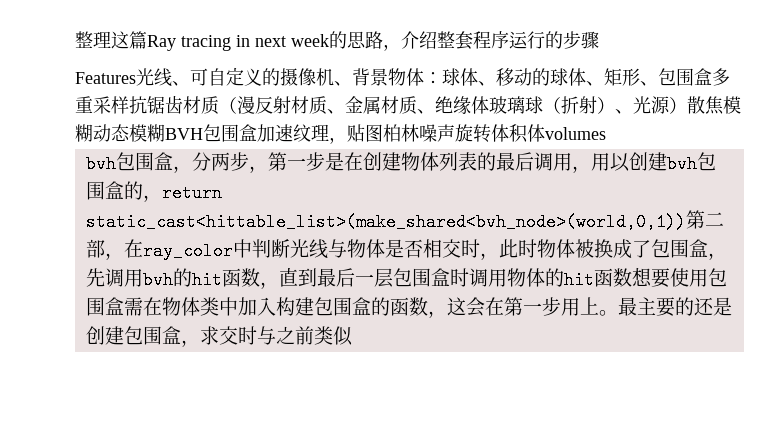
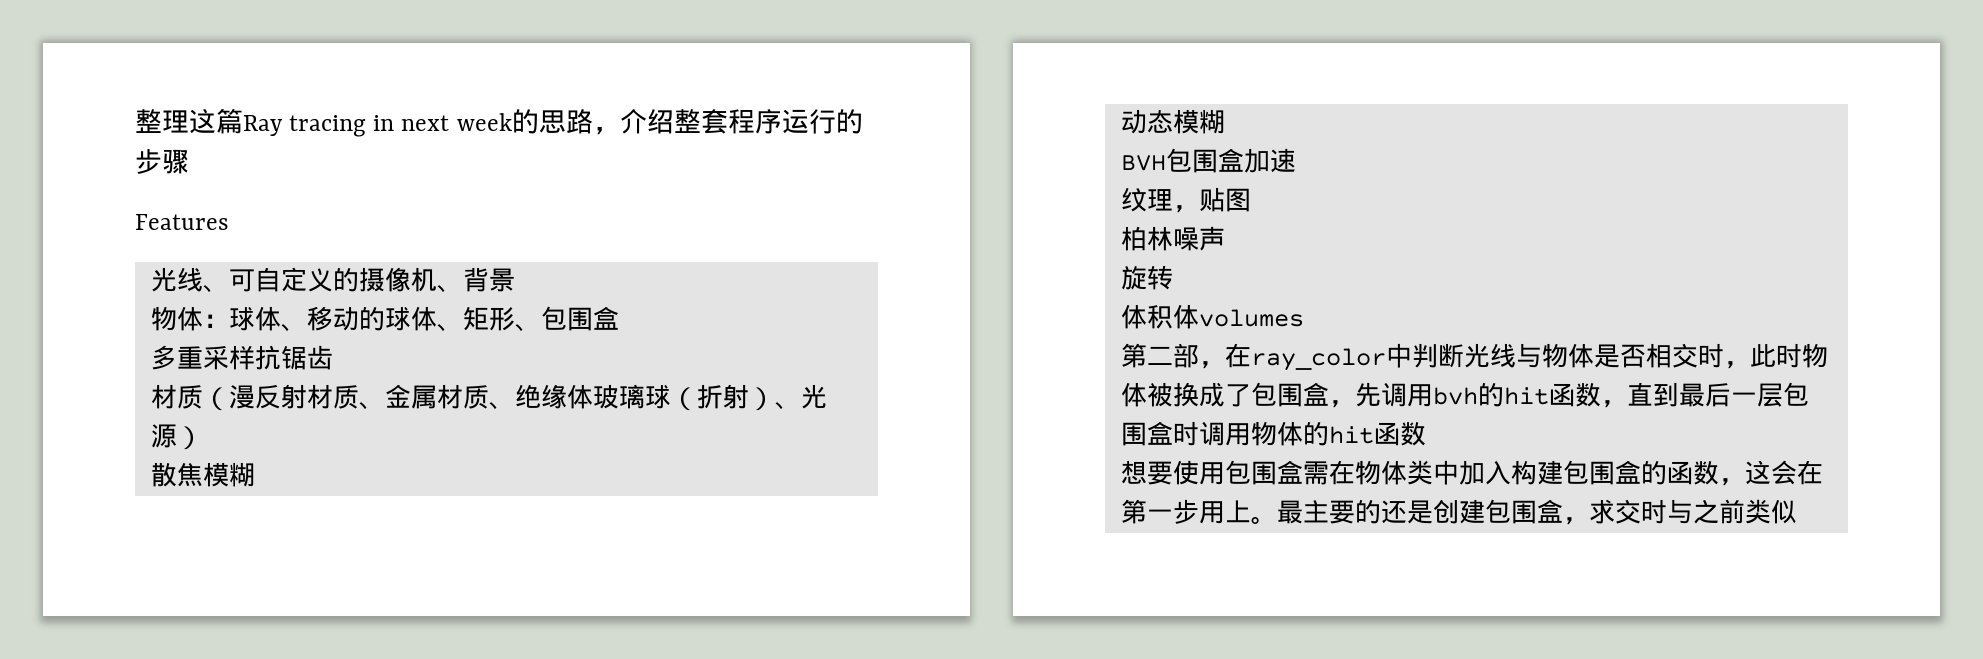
- Features光线、可自定义的摄像机、背景物体：球体、移动的球体、矩形、包围盒多重采样抗锯齿材质（漫反射材质、金属材质、绝缘体玻璃球（折射）、光源）散焦模糊动态模糊BVH包围盒加速纹理，贴图柏林噪声旋转体积体volumes
+ Features
+ 光线、可自定义的摄像机、背景
+ 物体：球体、移动的球体、矩形、包围盒
+ 多重采样抗锯齿
+ 材质（漫反射材质、金属材质、绝缘体玻璃球（折射）、光源）
+ 散焦模糊
+ 动态模糊
+ BVH包围盒加速
+ 纹理，贴图
+ 柏林噪声
+ 旋转
+ 体积体volumes
- bvh包围盒，分两步，第一步是在创建物体列表的最后调用，用以创建bvh包围盒的，return static_cast<hittable_list>(make_shared<bvh_node>(world,0,1))第二部，在ray_color中判断光线与物体是否相交时，此时物体被换成了包围盒，先调用bvh的hit函数，直到最后一层包围盒时调用物体的hit函数想要使用包围盒需在物体类中加入构建包围盒的函数，这会在第一步用上。
+ 第二部，在ray_color中判断光线与物体是否相交时，此时物体被换成了包围盒，先调用bvh的hit函数，直到最后一层包围盒时调用物体的hit函数
+ 想要使用包围盒需在物体类中加入构建包围盒的函数，这会在第一步用上。

